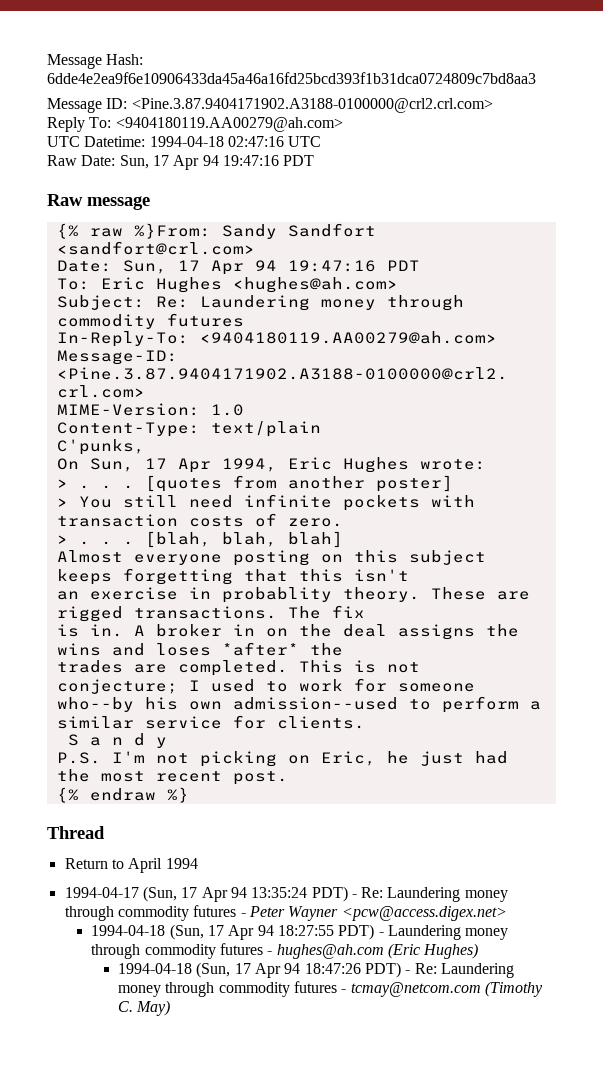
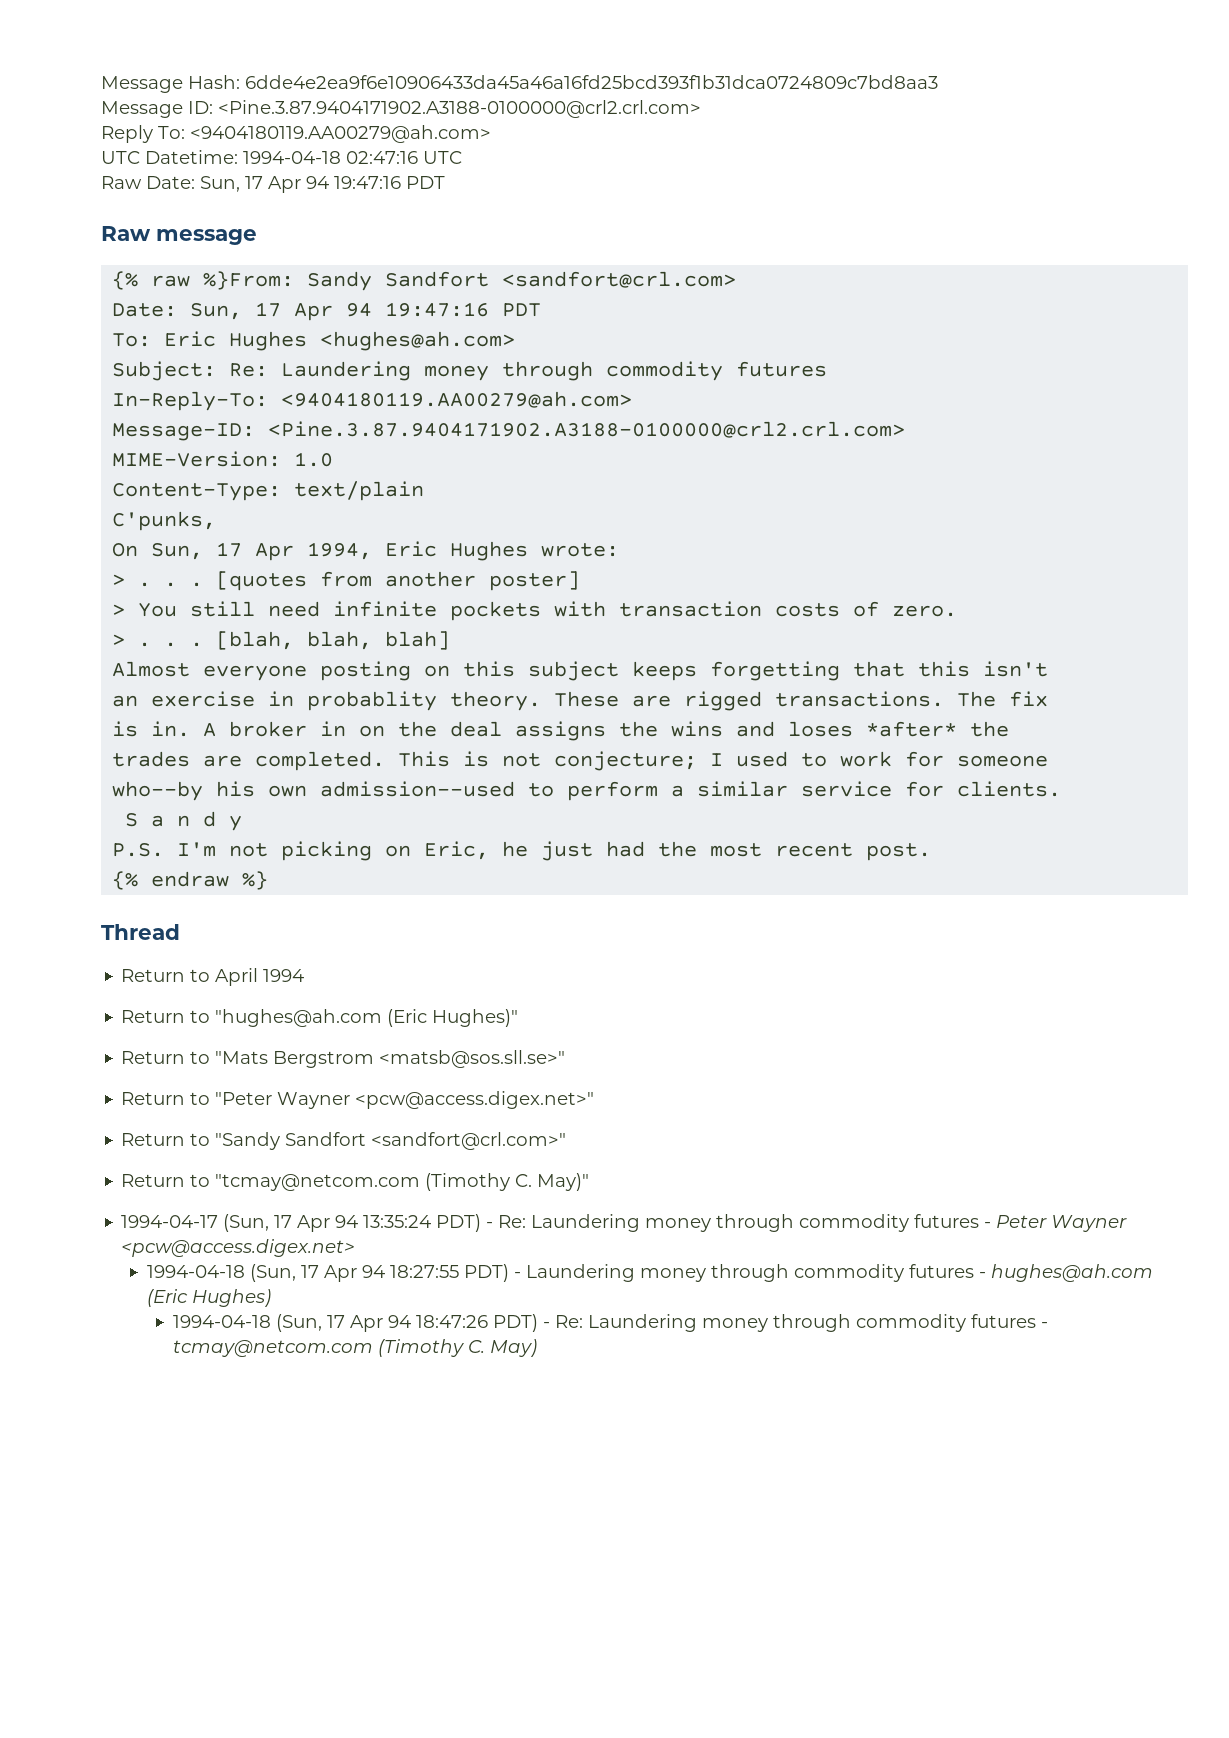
+ Return to "hughes@ah.com (Eric Hughes)"
+ Return to "Mats Bergstrom <matsb@sos.sll.se>"
+ Return to "Peter Wayner <pcw@access.digex.net>"
+ Return to "Sandy Sandfort <sandfort@crl.com>"
+ Return to "tcmay@netcom.com (Timothy C. May)"

